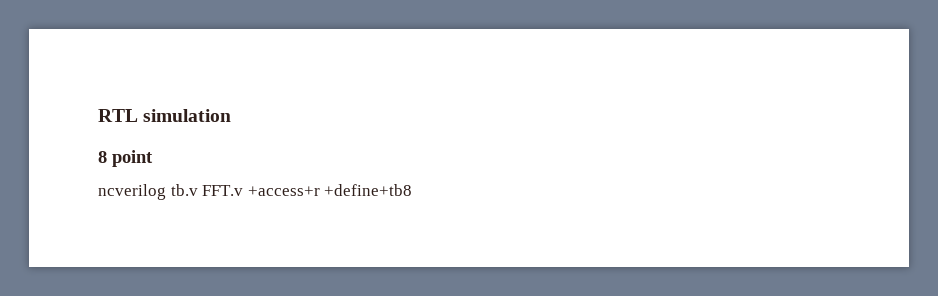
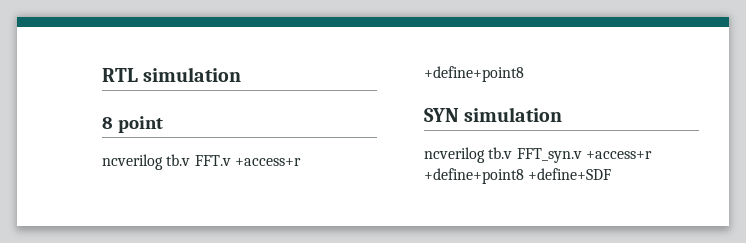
- ncverilog tb.v FFT.v +access+r +define+tb8
+ ncverilog tb.v FFT.v +access+r +define+point8
+ SYN simulation
+ ncverilog tb.v FFT_syn.v +access+r +define+point8 +define+SDF

